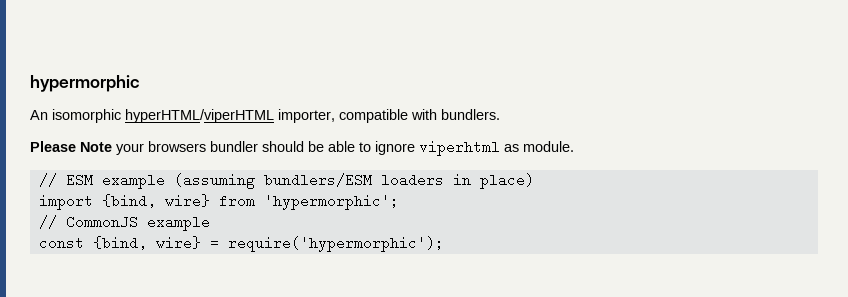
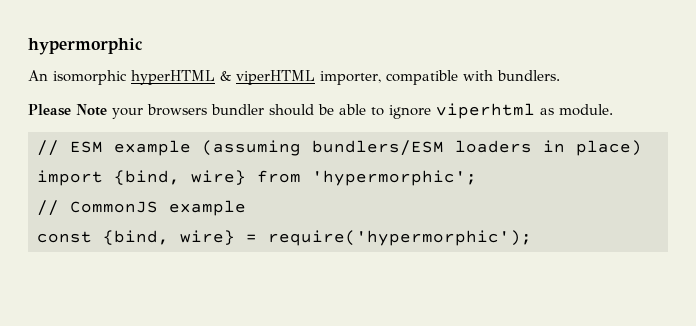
- An isomorphic hyperHTML/viperHTML importer, compatible with bundlers.
+ An isomorphic hyperHTML & viperHTML importer, compatible with bundlers.

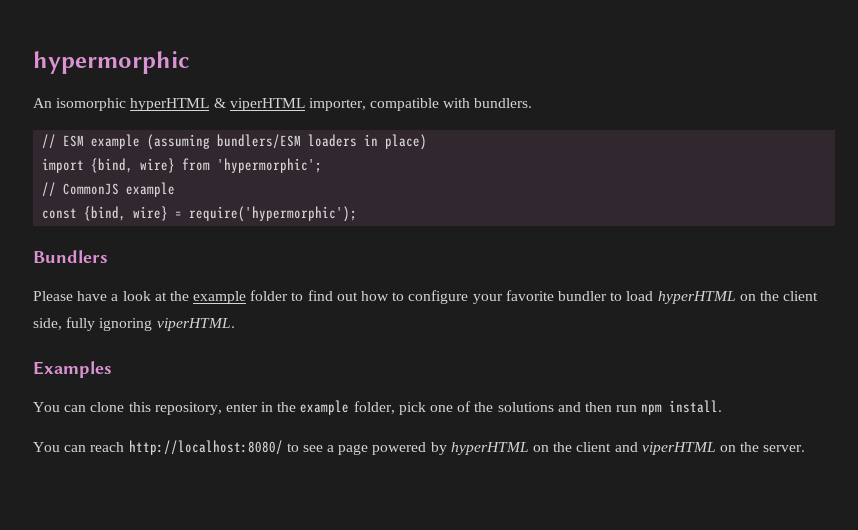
- Please Note your browsers bundler should be able to ignore viperhtml as module.
+ Bundlers
+ Please have a look at the example folder to find out how to configure your favorite bundler to load hyperHTML on the client side, fully ignoring viperHTML.
+ Examples
+ You can clone this repository, enter in the example folder, pick one of the solutions and then run npm install.
+ You can reach http://localhost:8080/ to see a page powered by hyperHTML on the client and viperHTML on the server.

